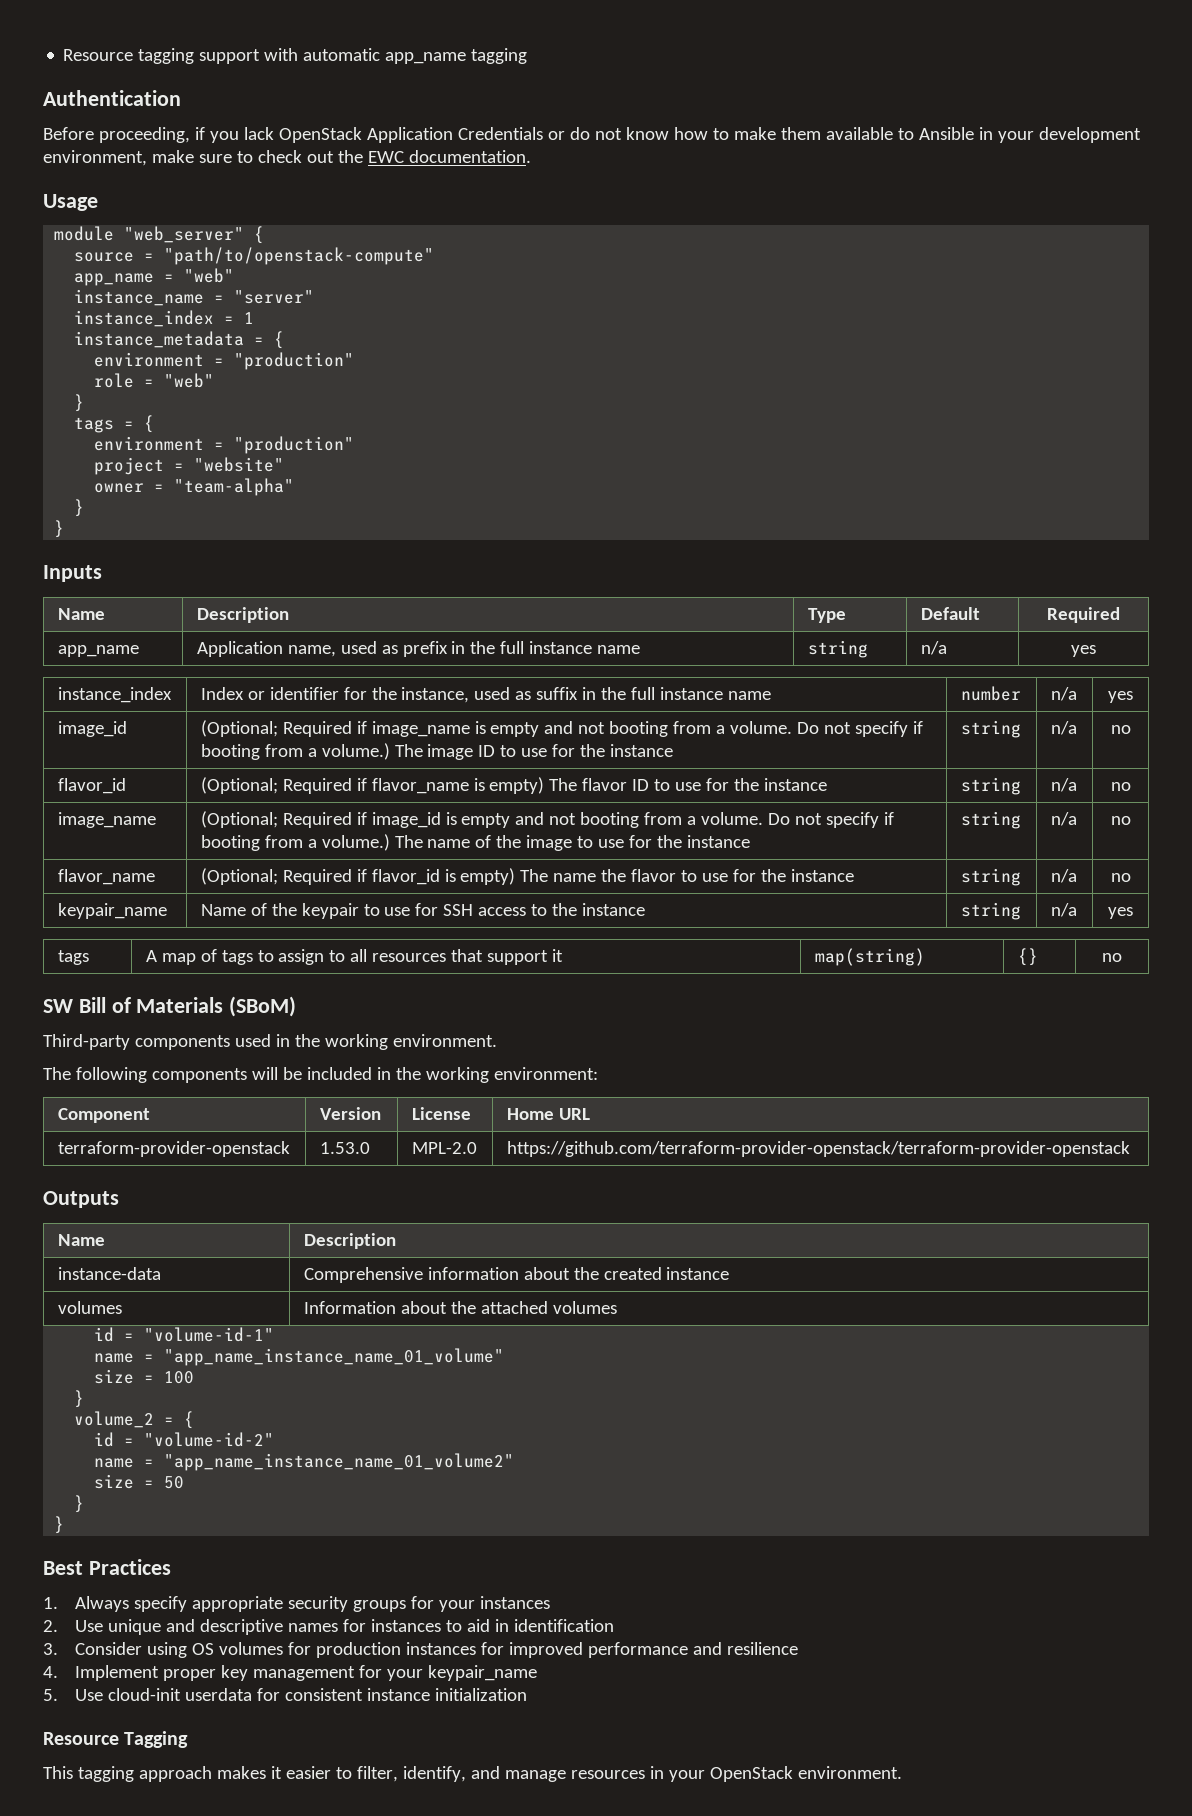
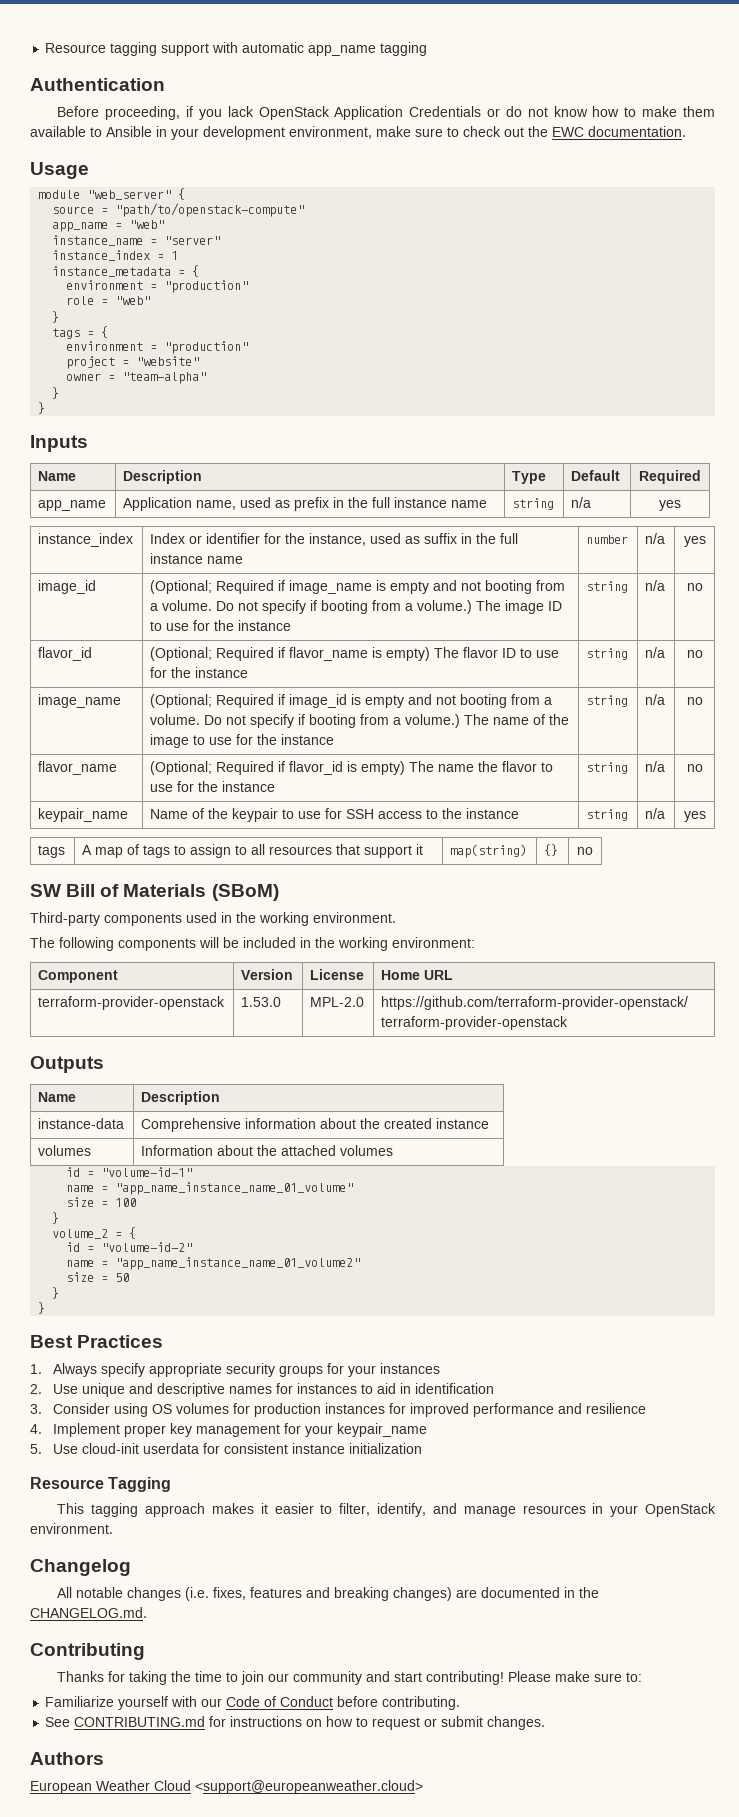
+ Changelog
+ All notable changes (i.e. fixes, features and breaking changes) are documented in the CHANGELOG.md.
+ Contributing
+ Thanks for taking the time to join our community and start contributing! Please make sure to:
+ Familiarize yourself with our Code of Conduct before contributing.
+ See CONTRIBUTING.md for instructions on how to request or submit changes.
+ Authors
+ European Weather Cloud <support@europeanweather.cloud>

